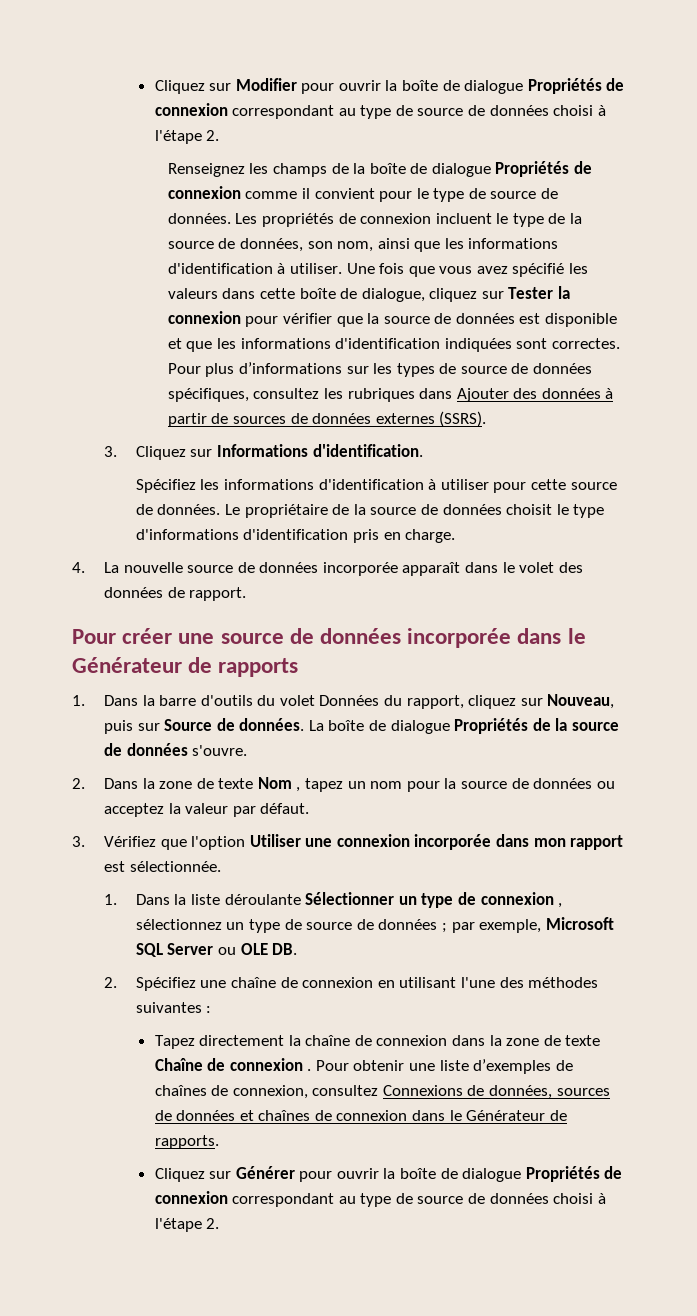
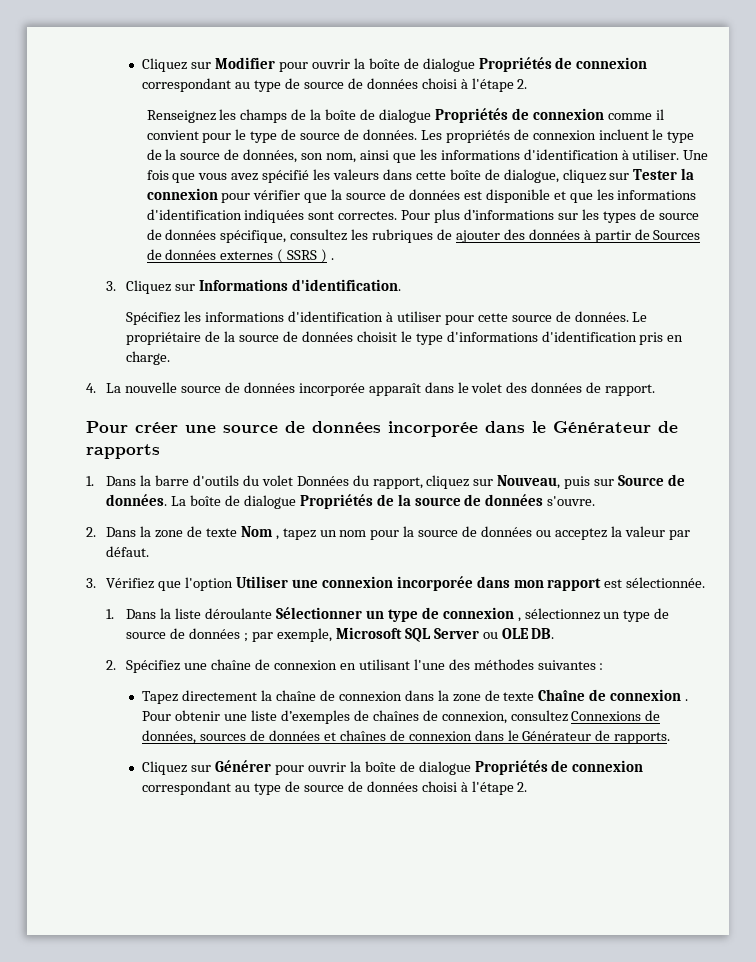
- Pour plus d’informations sur les types de source de données spécifiques, consultez les rubriques dans Ajouter des données à partir de sources de données externes (SSRS).
+ Pour plus d’informations sur les types de source de données spécifique, consultez les rubriques de ajouter des données à partir de Sources de données externes ( SSRS ) .

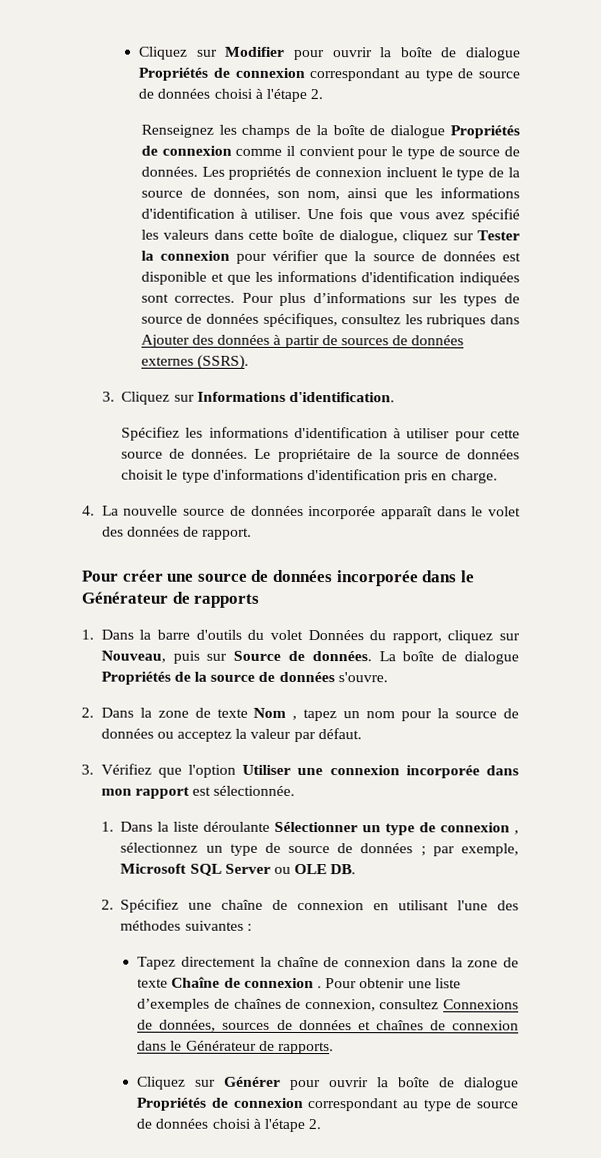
- Pour plus d’informations sur les types de source de données spécifique, consultez les rubriques de ajouter des données à partir de Sources de données externes ( SSRS ) .
+ Pour plus d’informations sur les types de source de données spécifiques, consultez les rubriques dans Ajouter des données à partir de sources de données externes (SSRS).

